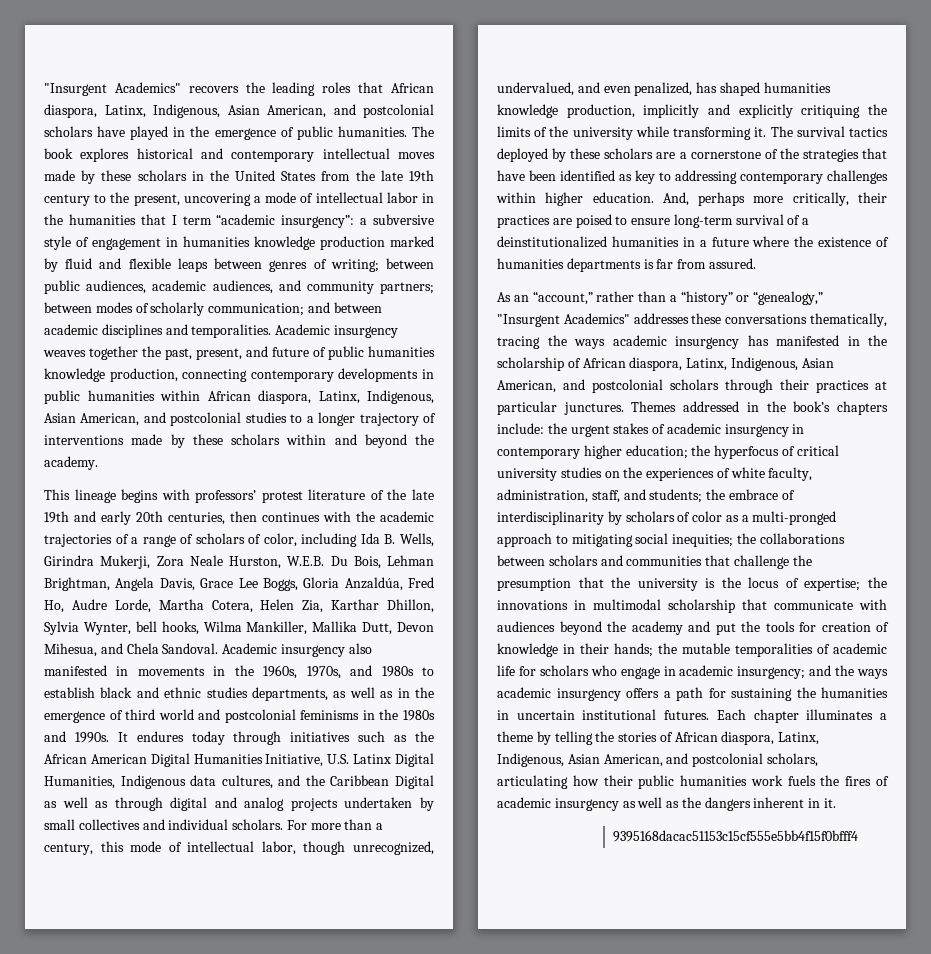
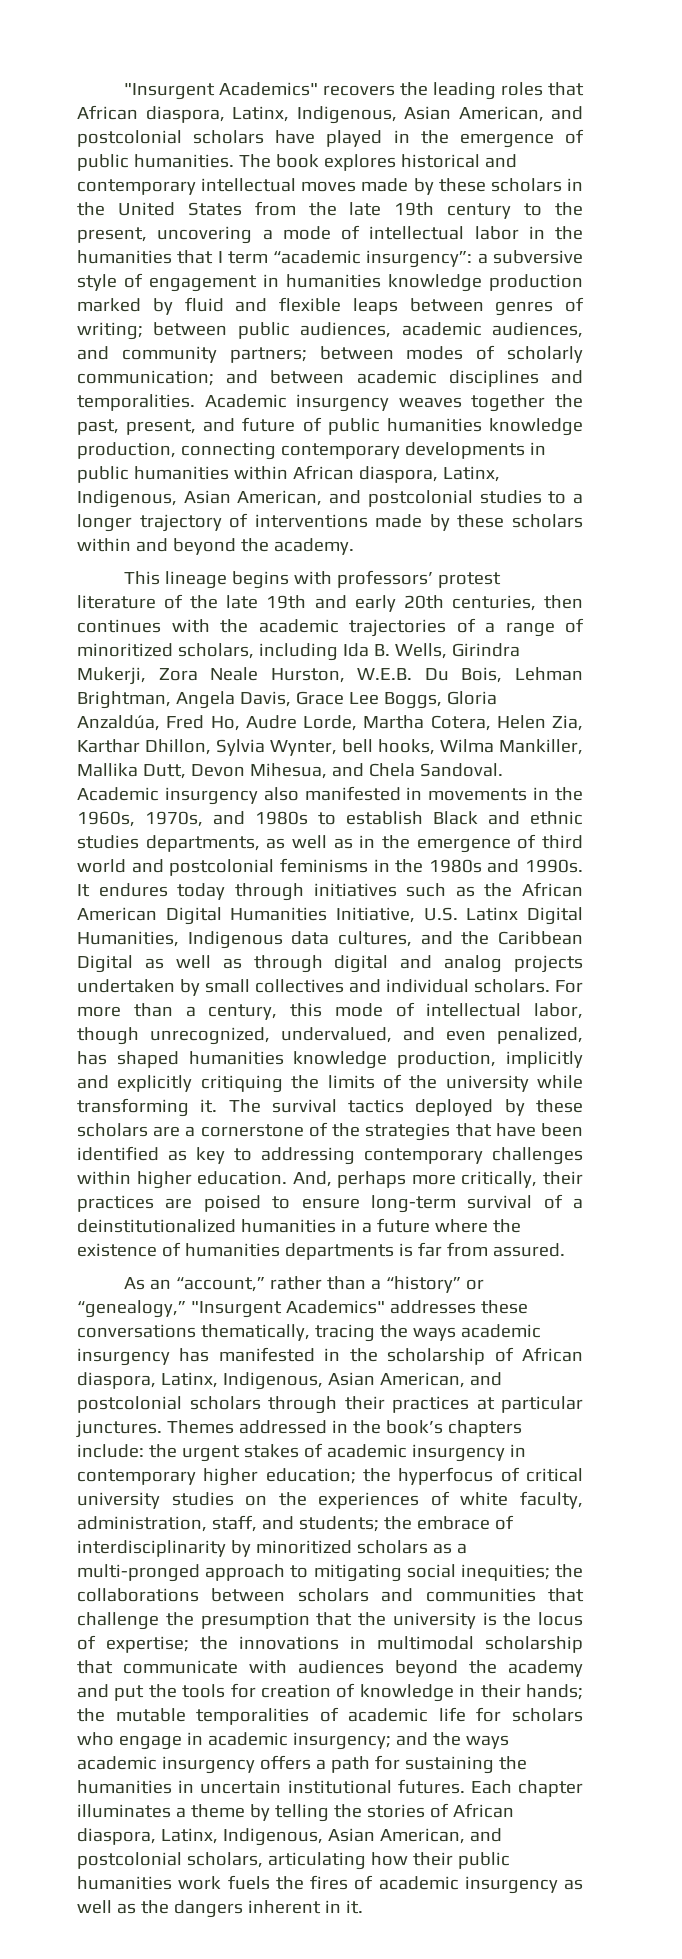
- This lineage begins with professors’ protest literature of the late 19th and early 20th centuries, then continues with the academic trajectories of a range of scholars of color, including Ida B. Wells, Girindra Mukerji, Zora Neale Hurston, W.E.B. Du Bois, Lehman Brightman, Angela Davis, Grace Lee Boggs, Gloria Anzaldúa, Fred Ho, Audre Lorde, Martha Cotera, Helen Zia, Karthar Dhillon, Sylvia Wynter, bell hooks, Wilma Mankiller, Mallika Dutt, Devon Mihesua, and Chela Sandoval.
+ This lineage begins with professors’ protest literature of the late 19th and early 20th centuries, then continues with the academic trajectories of a range of minoritized scholars, including Ida B. Wells, Girindra Mukerji, Zora Neale Hurston, W.E.B. Du Bois, Lehman Brightman, Angela Davis, Grace Lee Boggs, Gloria Anzaldúa, Fred Ho, Audre Lorde, Martha Cotera, Helen Zia, Karthar Dhillon, Sylvia Wynter, bell hooks, Wilma Mankiller, Mallika Dutt, Devon Mihesua, and Chela Sandoval.
- Academic insurgency also manifested in movements in the 1960s, 1970s, and 1980s to establish black and ethnic studies departments, as well as in the emergence of third world and postcolonial feminisms in the 1980s and 1990s.
+ Academic insurgency also manifested in movements in the 1960s, 1970s, and 1980s to establish Black and ethnic studies departments, as well as in the emergence of third world and postcolonial feminisms in the 1980s and 1990s.
- the embrace of interdisciplinarity by scholars of color as a multi-pronged approach to mitigating social inequities;
+ the embrace of interdisciplinarity by minoritized scholars as a multi-pronged approach to mitigating social inequities;
- 9395168dacac51153c15cf555e5bb4f15f0bfff4

